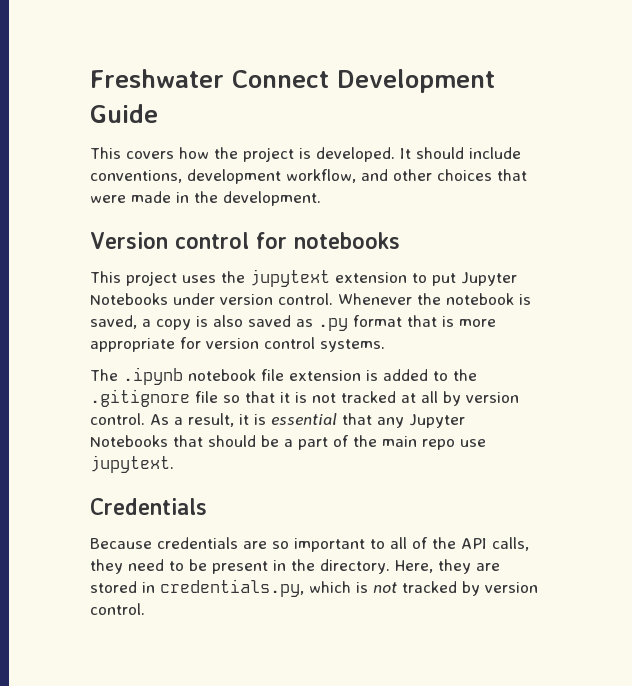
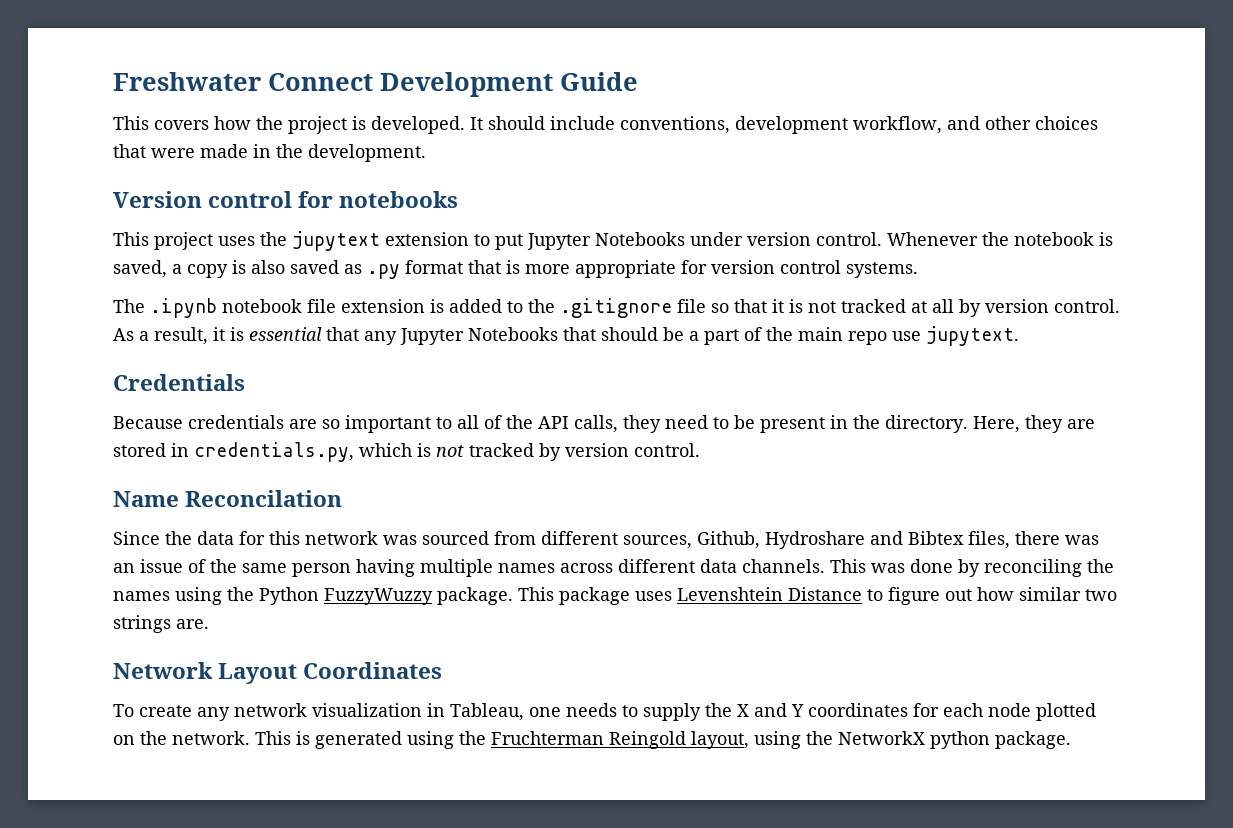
+ Name Reconcilation
+ Since the data for this network was sourced from different sources, Github, Hydroshare and Bibtex files, there was an issue of the same person having multiple names across different data channels. This was done by reconciling the names using the Python FuzzyWuzzy package. This package uses Levenshtein Distance to figure out how similar two strings are.
+ Network Layout Coordinates
+ To create any network visualization in Tableau, one needs to supply the X and Y coordinates for each node plotted on the network. This is generated using the Fruchterman Reingold layout, using the NetworkX python package.

